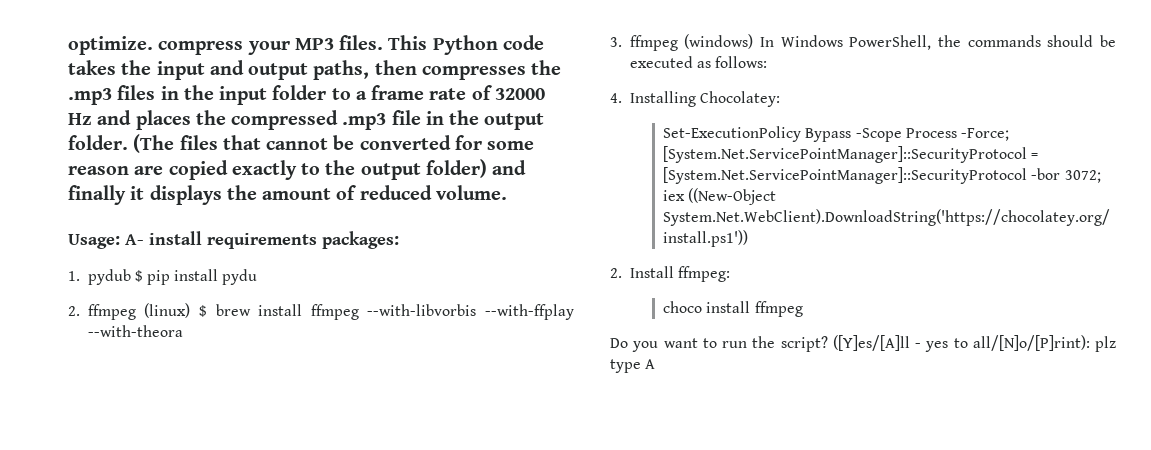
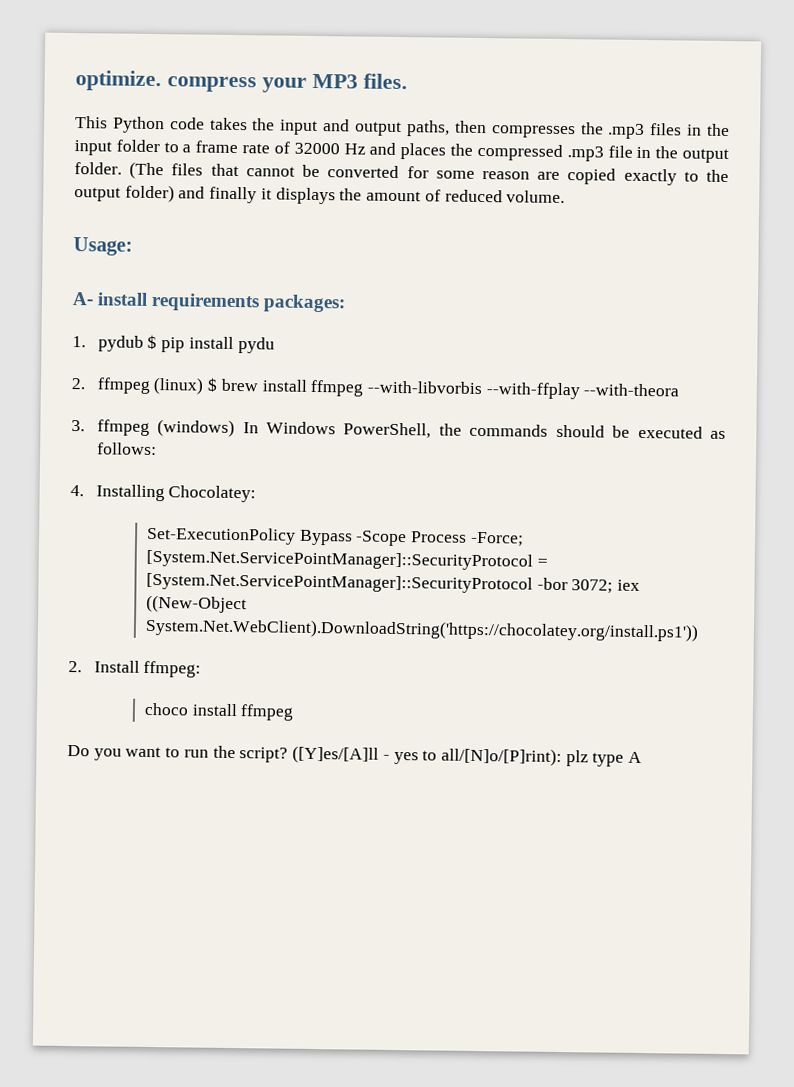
- optimize. compress your MP3 files. This Python code takes the input and output paths, then compresses the .mp3 files in the input folder to a frame rate of 32000 Hz and places the compressed .mp3 file in the output folder.
+ optimize. compress your MP3 files.
+ This Python code takes the input and output paths, then compresses the .mp3 files in the input folder to a frame rate of 32000 Hz and places the compressed .mp3 file in the output folder.
- Usage: A- install requirements packages:
+ Usage:
+ A- install requirements packages:

